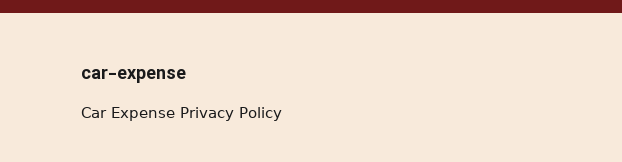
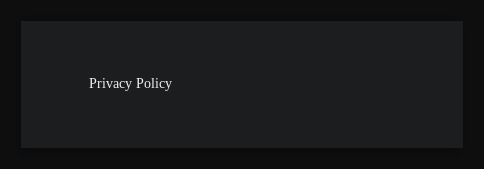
- car-expense
- Car Expense Privacy Policy
+ Privacy Policy

